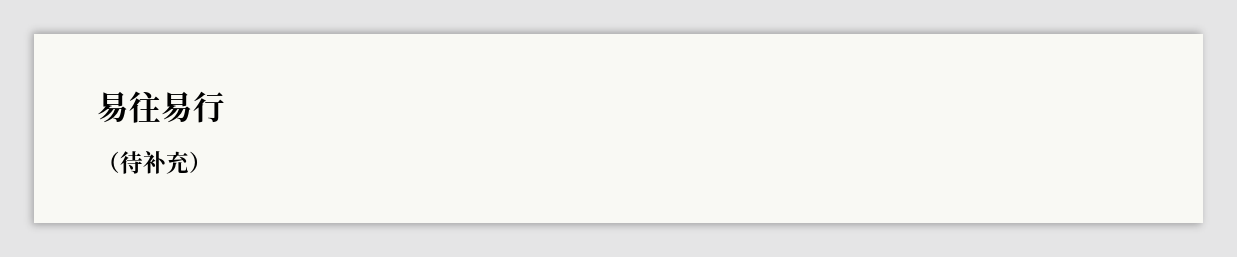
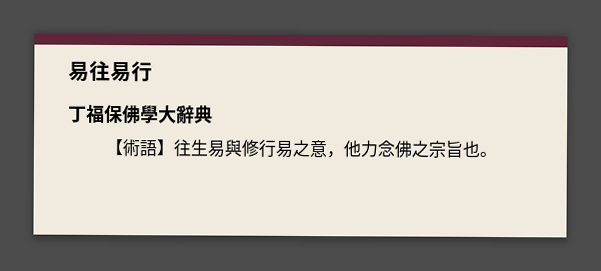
- （待补充）
+ 丁福保佛學大辭典
+ 【術語】往生易與修行易之意，他力念佛之宗旨也。

